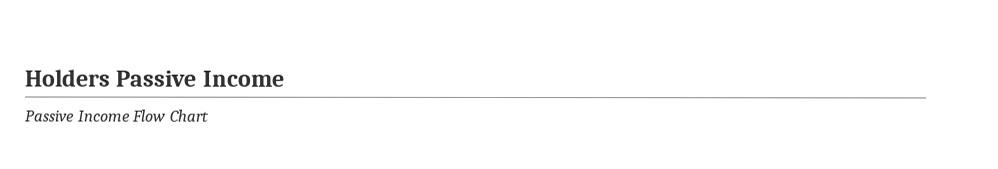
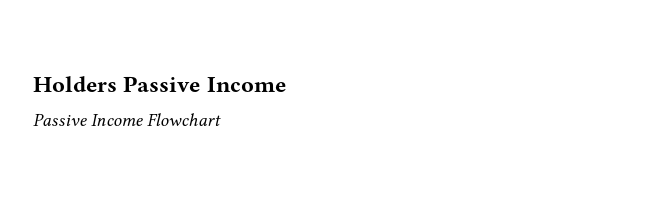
- Passive Income Flow Chart
+ Passive Income Flowchart

